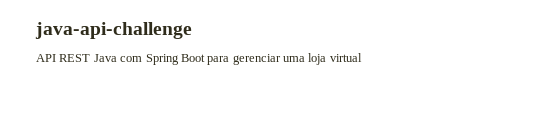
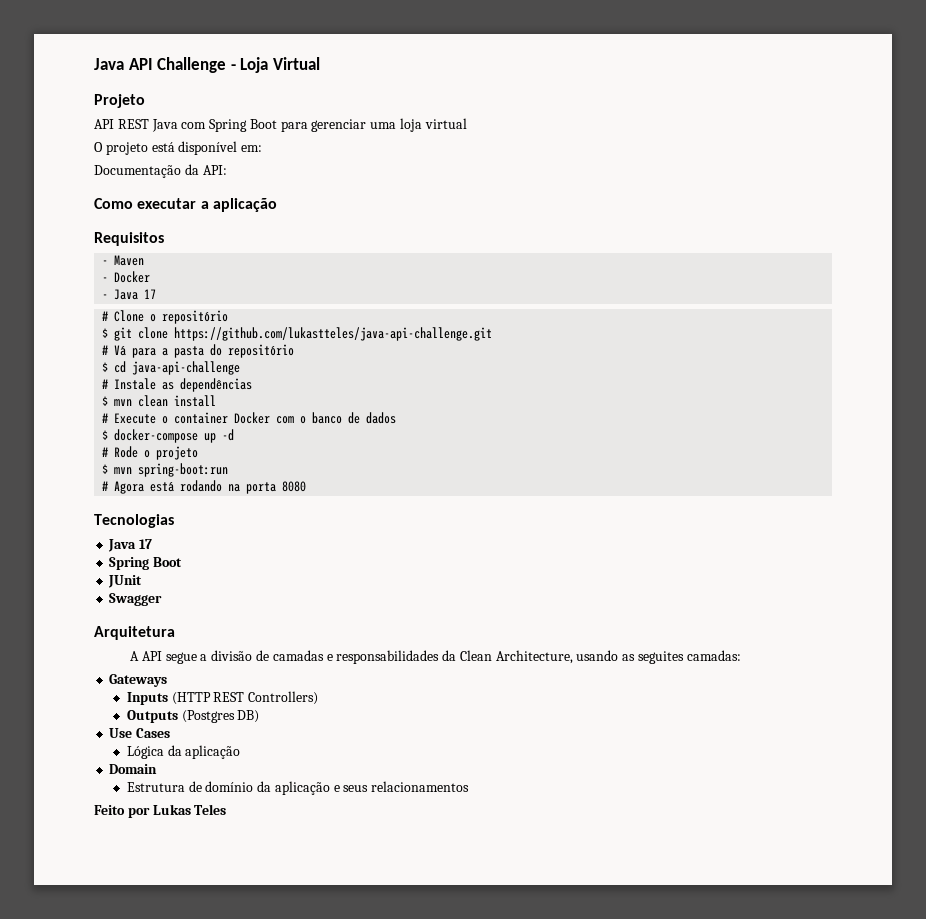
- java-api-challenge
+ Java API Challenge - Loja Virtual
+ Projeto
+ O projeto está disponível em:
+ Documentação da API:
+ Como executar a aplicação
+ Requisitos
+ - Maven
+ - Docker
+ - Java 17
+ # Clone o repositório
+ $ git clone https://github.com/lukastteles/java-api-challenge.git
+ # Vá para a pasta do repositório
+ $ cd java-api-challenge
+ # Instale as dependências
+ $ mvn clean install
+ # Execute o container Docker com o banco de dados
+ $ docker-compose up -d
+ # Rode o projeto
+ $ mvn spring-boot:run
+ # Agora está rodando na porta 8080
+ Tecnologias
+ Java 17
+ Spring Boot
+ JUnit
+ Swagger
+ Arquitetura
+ A API segue a divisão de camadas e responsabilidades da Clean Architecture, usando as seguites camadas:
+ Gateways
+ Inputs (HTTP REST Controllers)
+ Outputs (Postgres DB)
+ Use Cases
+ Lógica da aplicação
+ Domain
+ Estrutura de domínio da aplicação e seus relacionamentos
+ Feito por Lukas Teles

